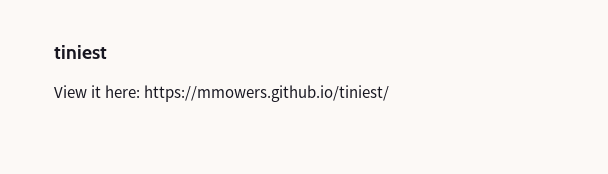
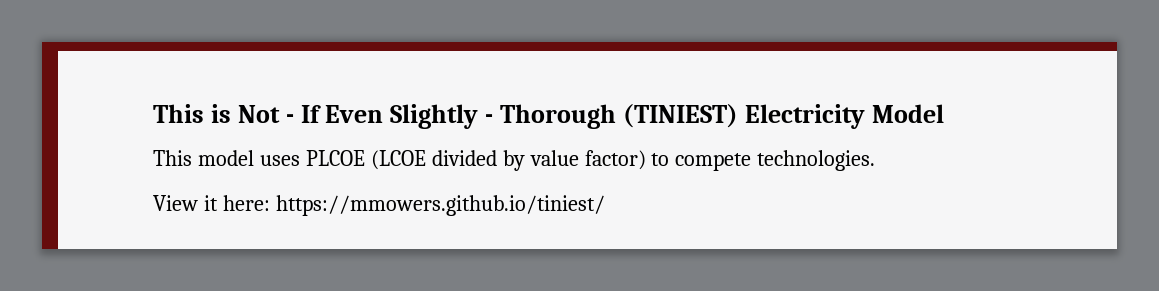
- tiniest
+ This is Not - If Even Slightly - Thorough (TINIEST) Electricity Model
+ This model uses PLCOE (LCOE divided by value factor) to compete technologies.

